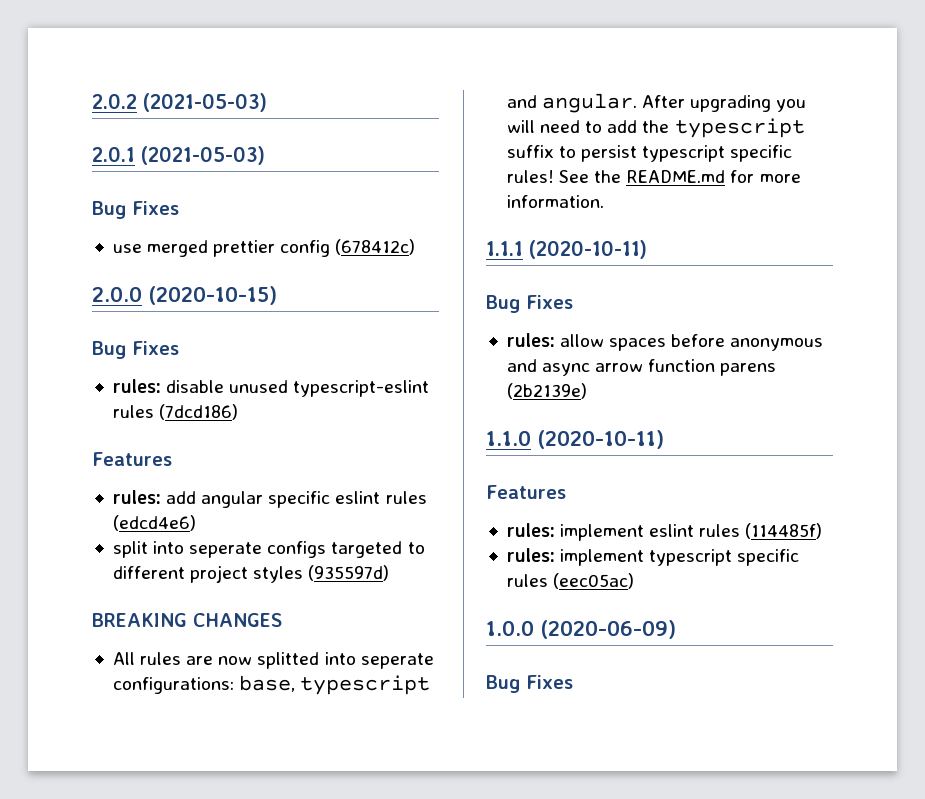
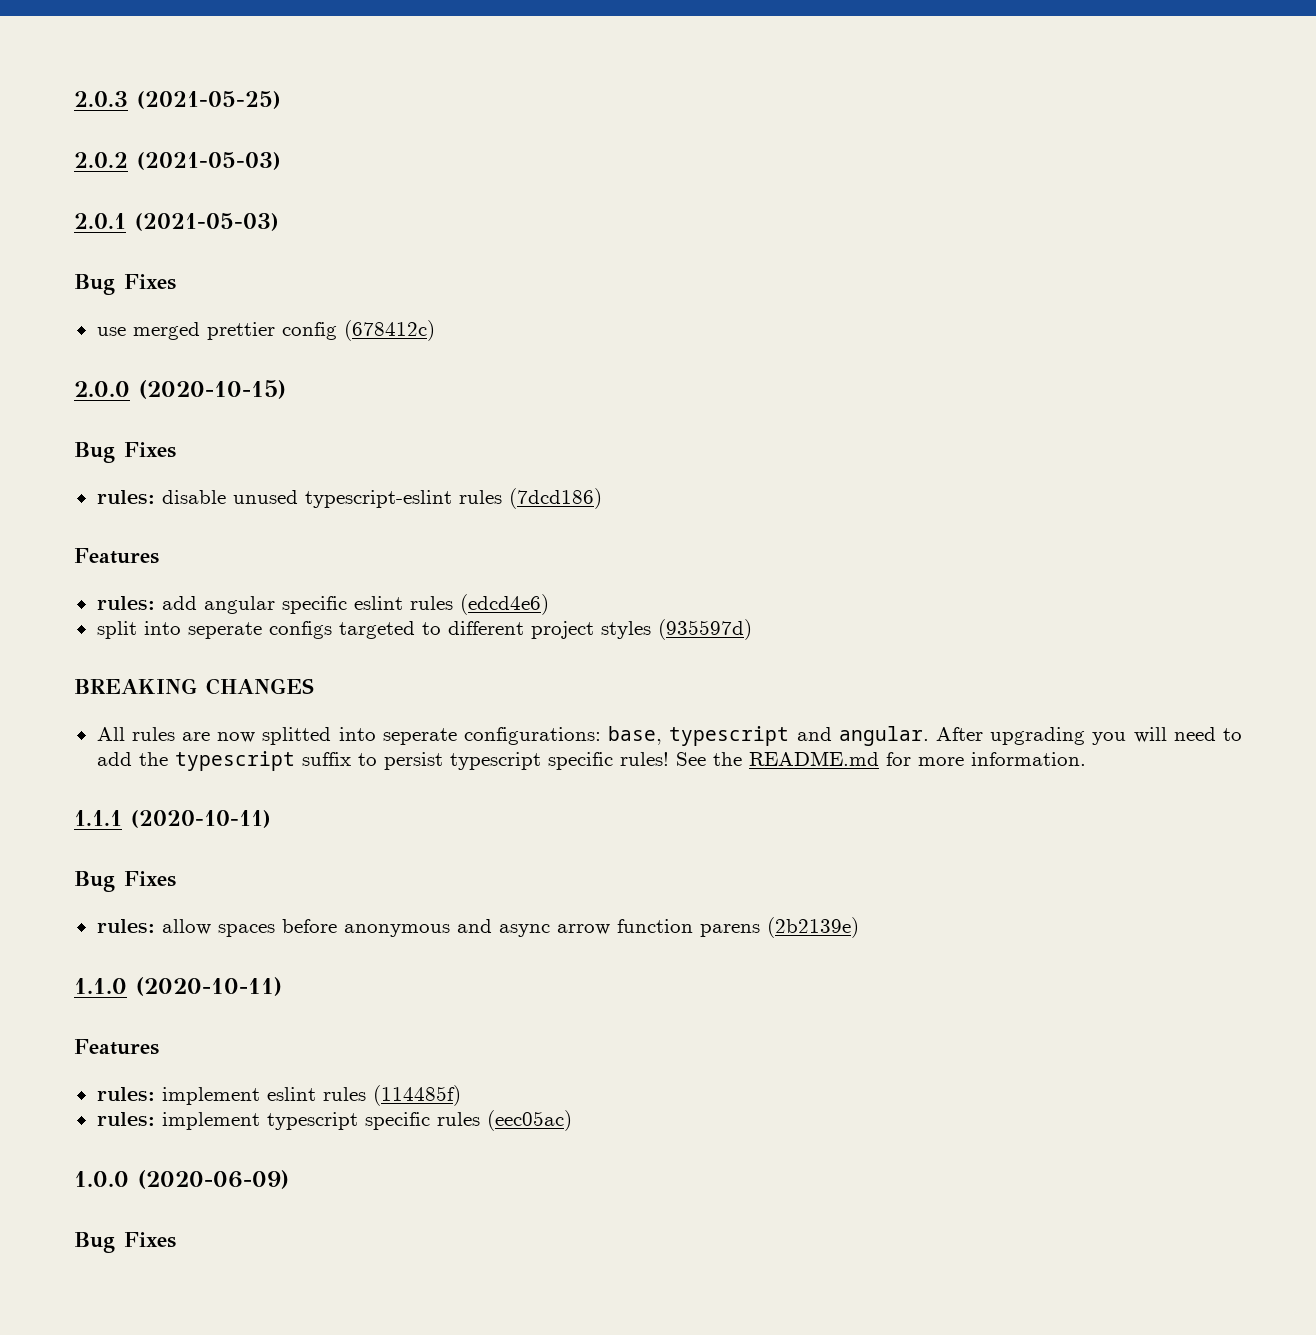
+ 2.0.3 (2021-05-25)

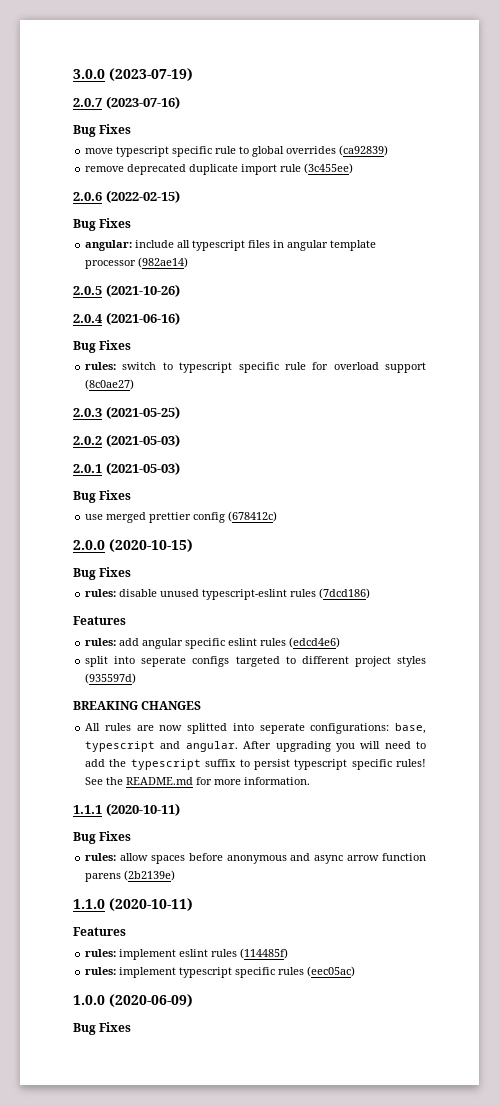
+ 3.0.0 (2023-07-19)
+ 2.0.7 (2023-07-16)
+ Bug Fixes
+ move typescript specific rule to global overrides (ca92839)
+ remove deprecated duplicate import rule (3c455ee)
+ 2.0.6 (2022-02-15)
+ Bug Fixes
+ angular: include all typescript files in angular template processor (982ae14)
+ 2.0.5 (2021-10-26)
+ 2.0.4 (2021-06-16)
+ Bug Fixes
+ rules: switch to typescript specific rule for overload support (8c0ae27)

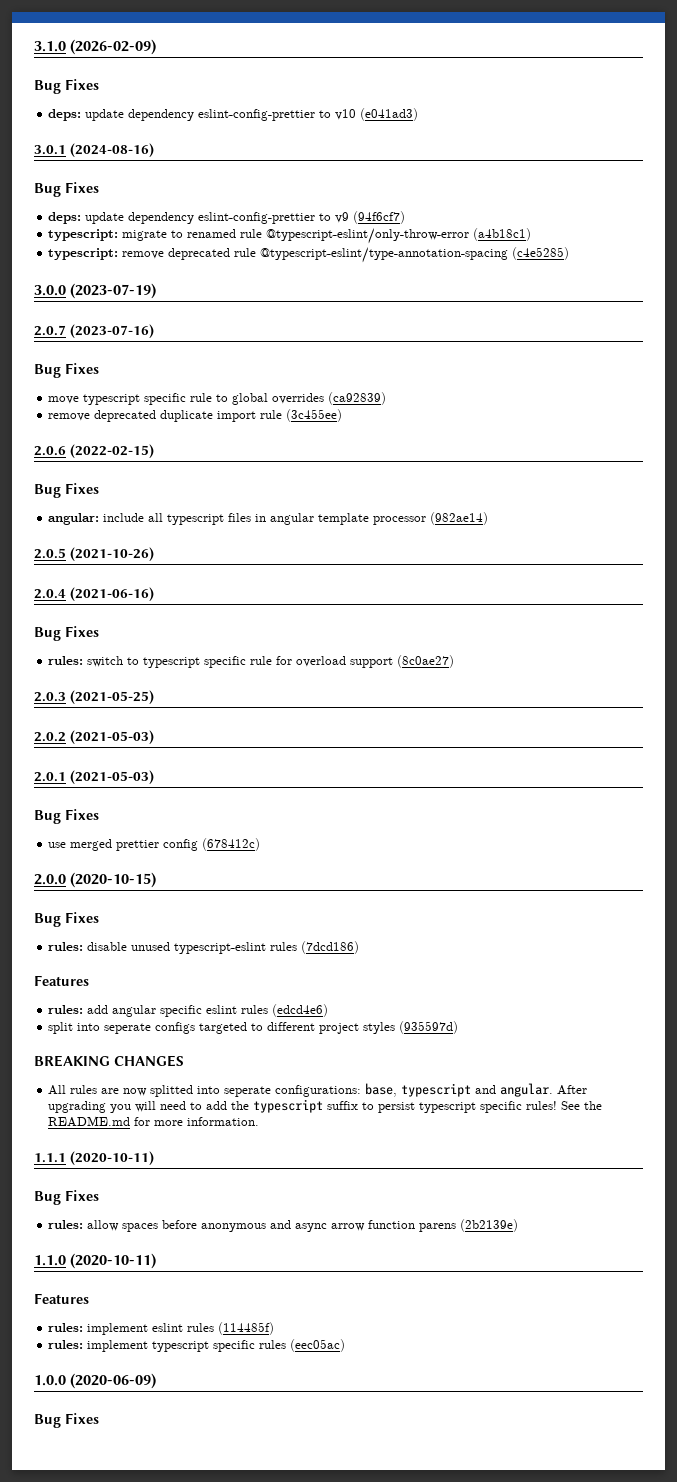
+ 3.1.0 (2026-02-09)
+ Bug Fixes
+ deps: update dependency eslint-config-prettier to v10 (e041ad3)
+ 3.0.1 (2024-08-16)
+ Bug Fixes
+ deps: update dependency eslint-config-prettier to v9 (94f6cf7)
+ typescript: migrate to renamed rule @typescript-eslint/only-throw-error (a4b18c1)
+ typescript: remove deprecated rule @typescript-eslint/type-annotation-spacing (c4e5285)

